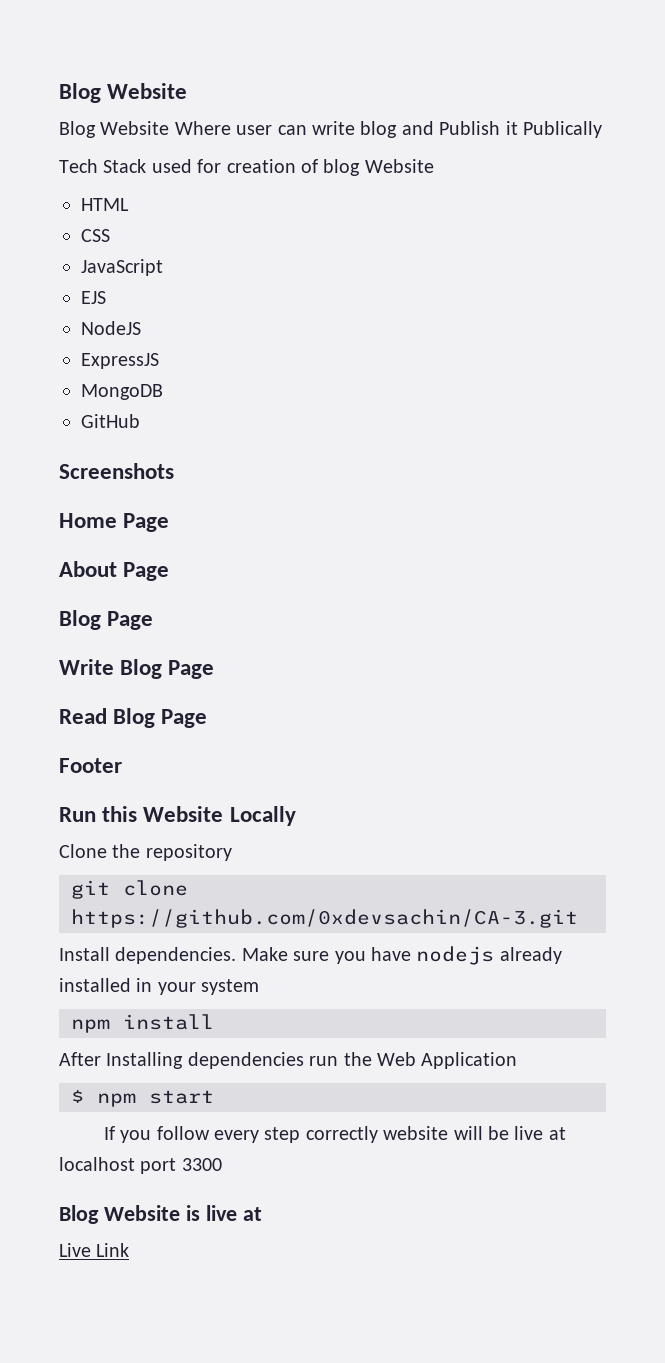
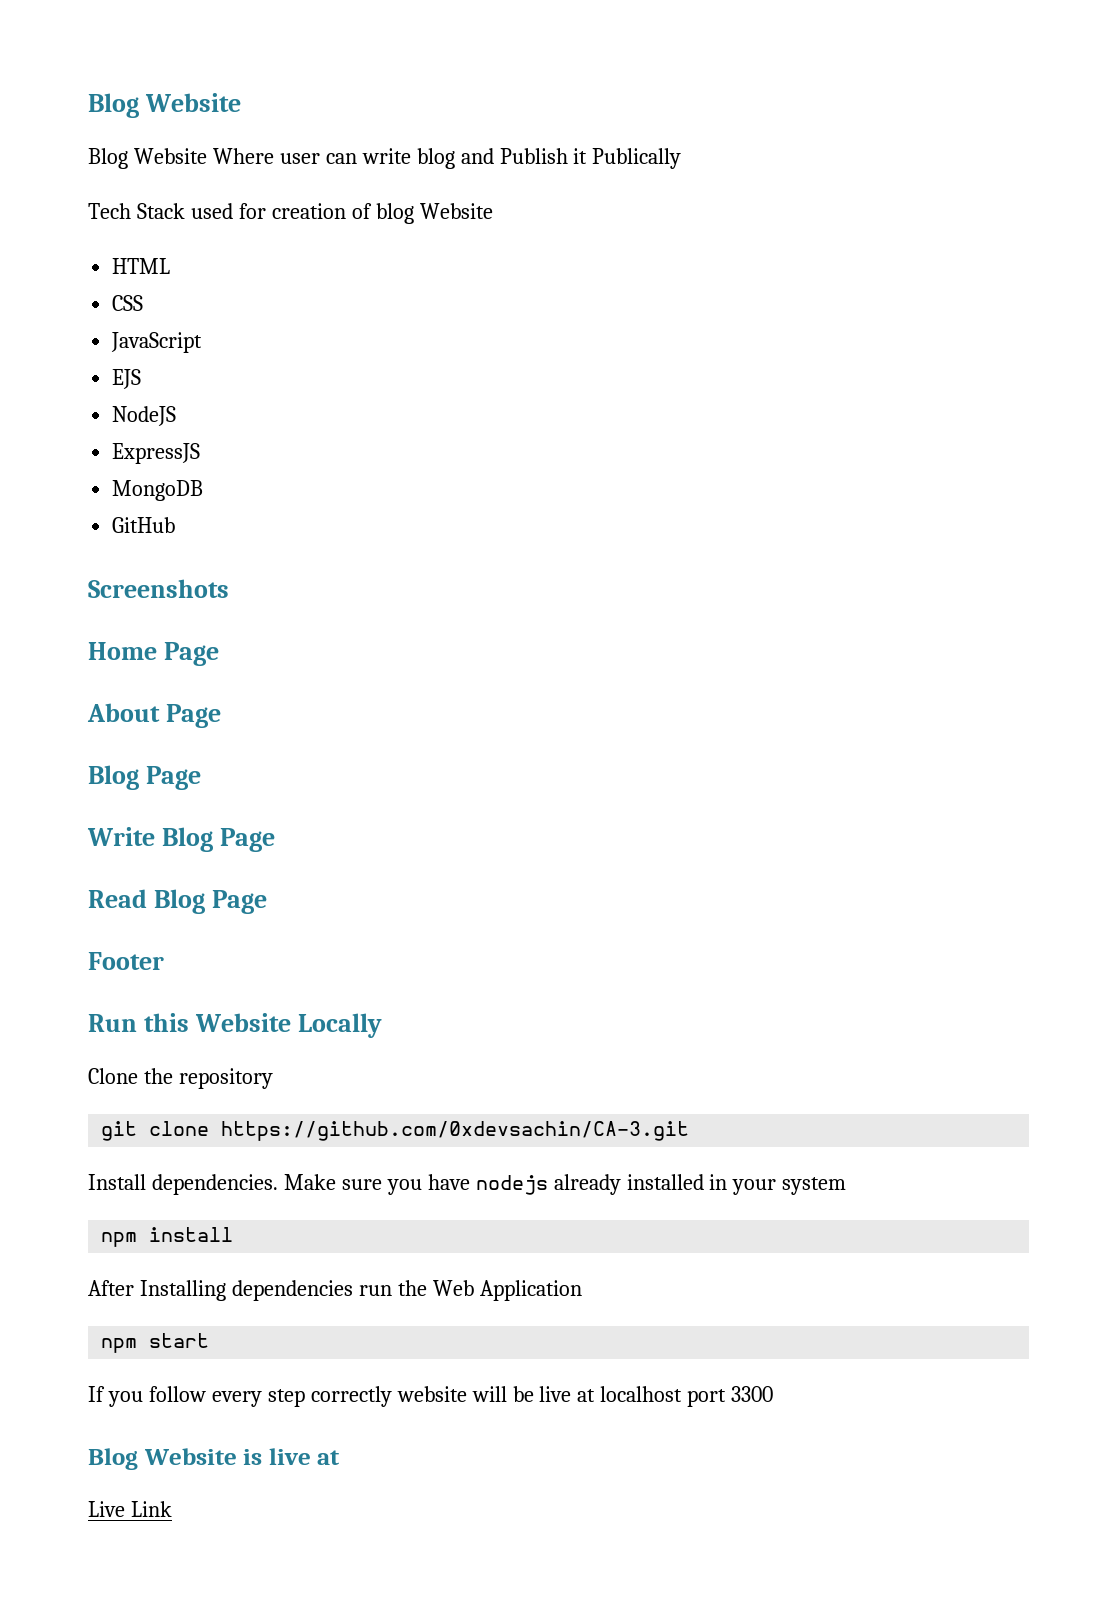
- $ npm start
+ npm start

